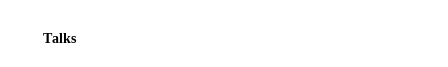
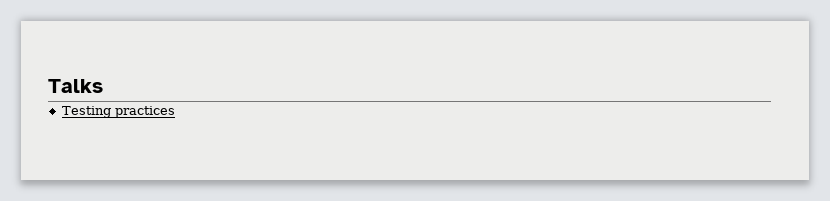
+ Testing practices

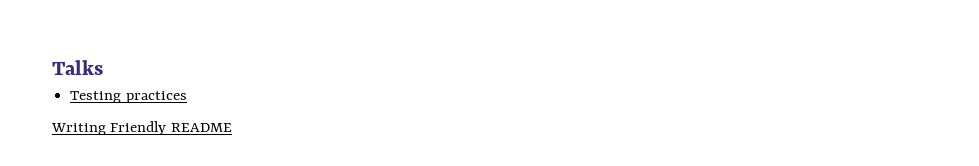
+ Writing Friendly README

